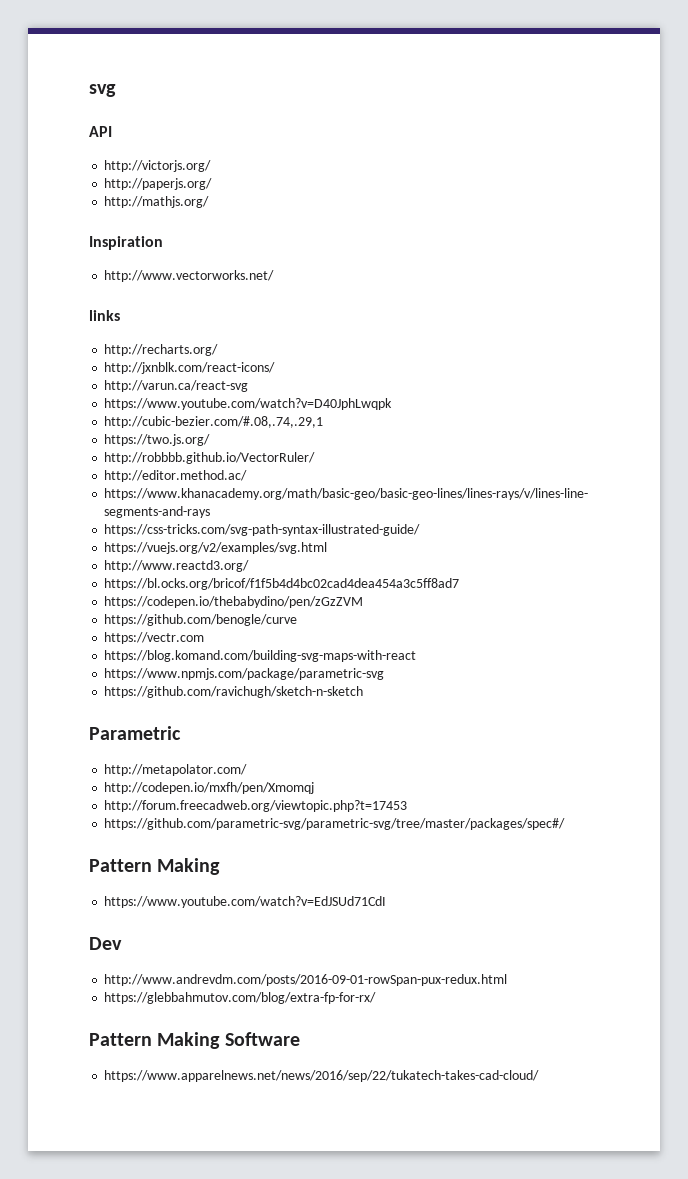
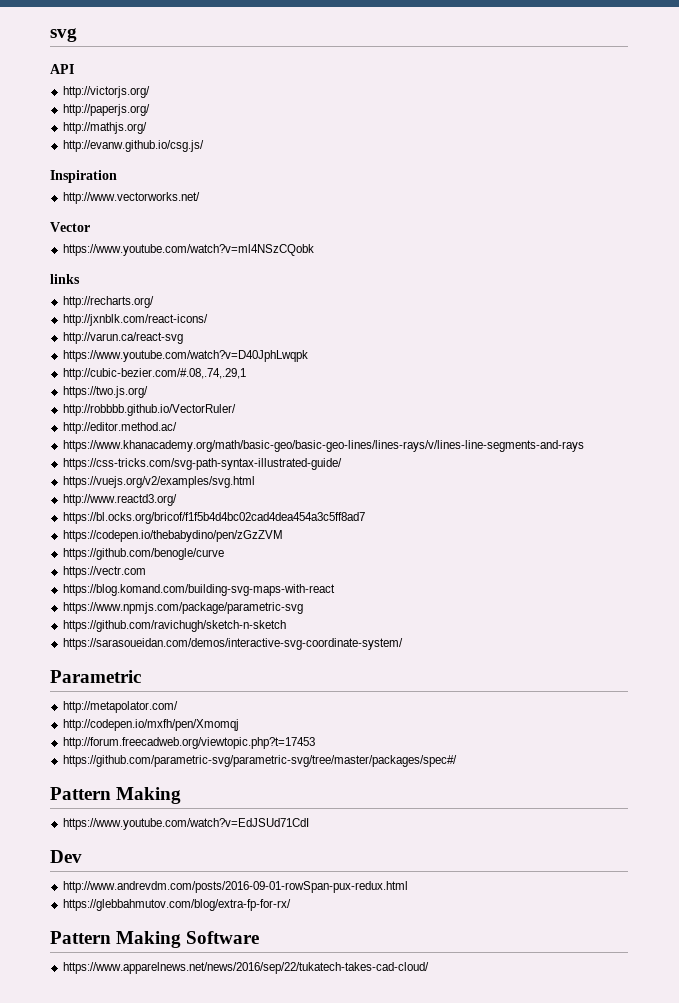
+ http://evanw.github.io/csg.js/
+ Vector
+ https://www.youtube.com/watch?v=ml4NSzCQobk
+ https://sarasoueidan.com/demos/interactive-svg-coordinate-system/

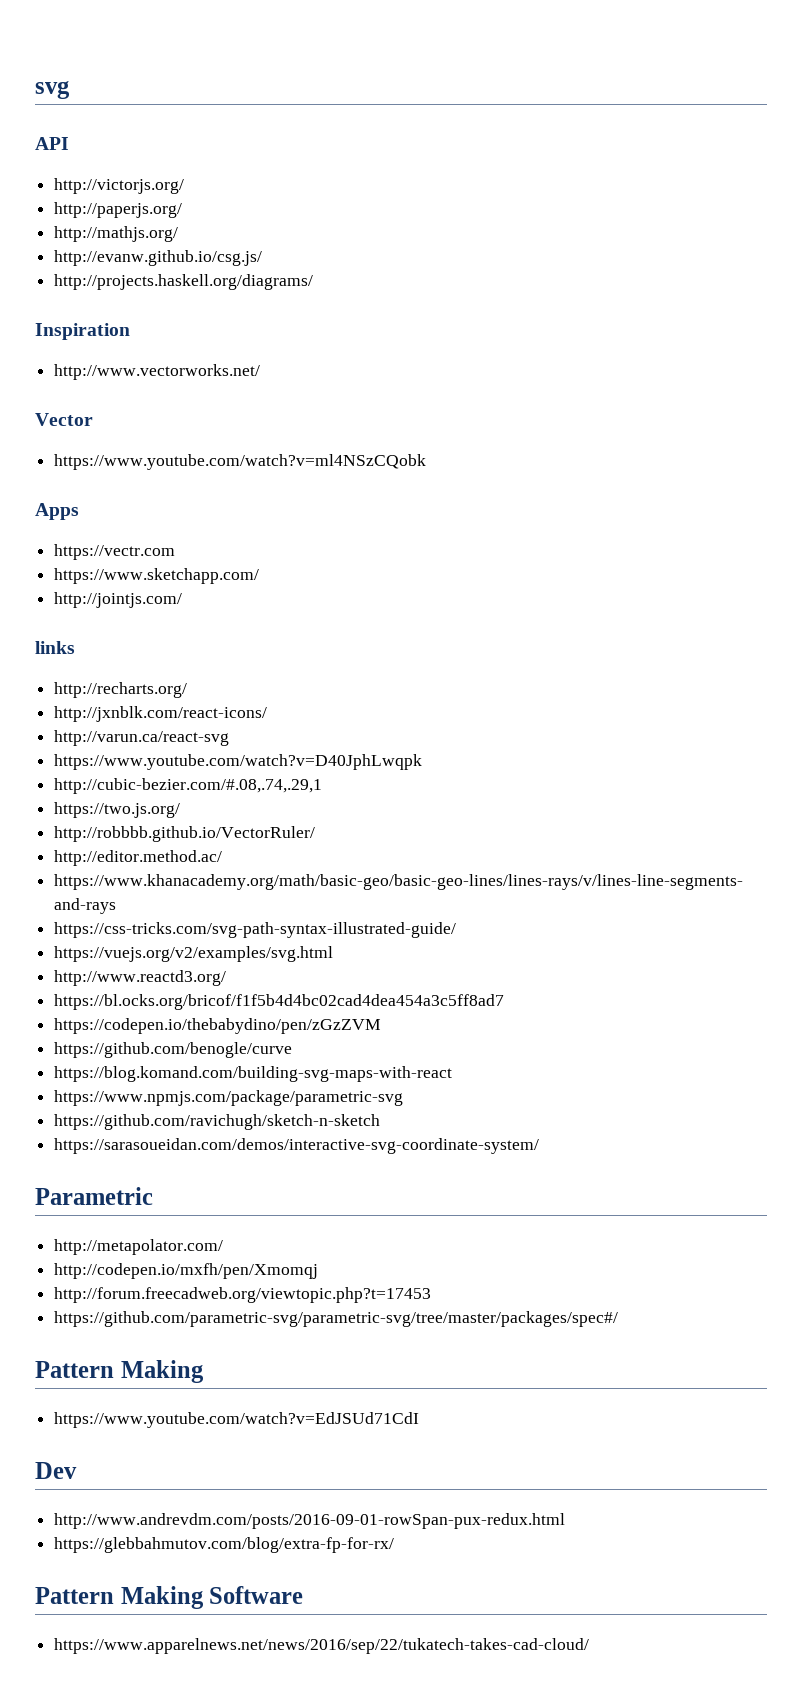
+ http://projects.haskell.org/diagrams/
+ Apps
+ https://vectr.com
+ https://www.sketchapp.com/
+ http://jointjs.com/
- https://vectr.com

